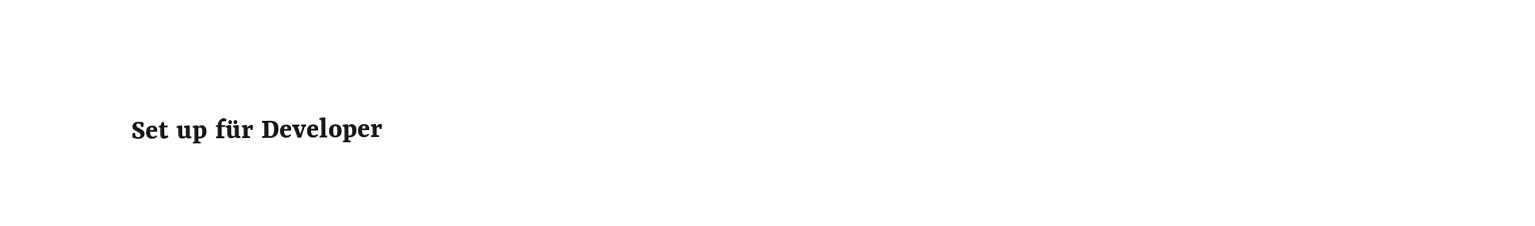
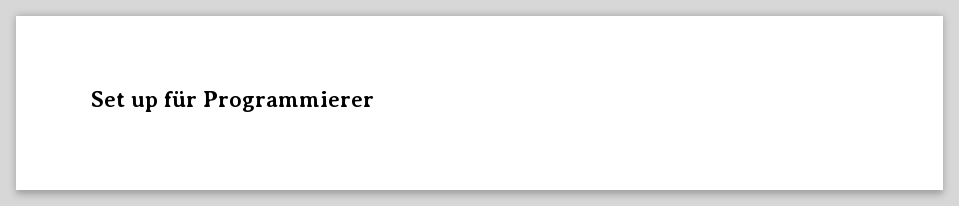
- Set up für Developer
+ Set up für Programmierer

